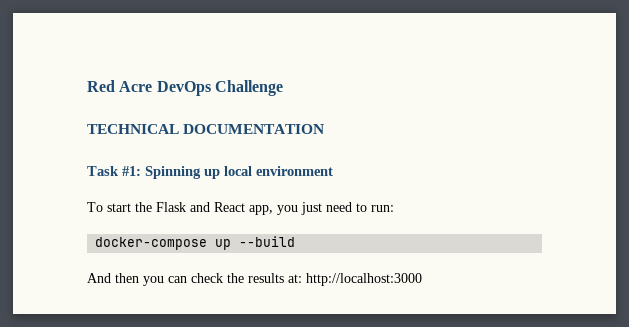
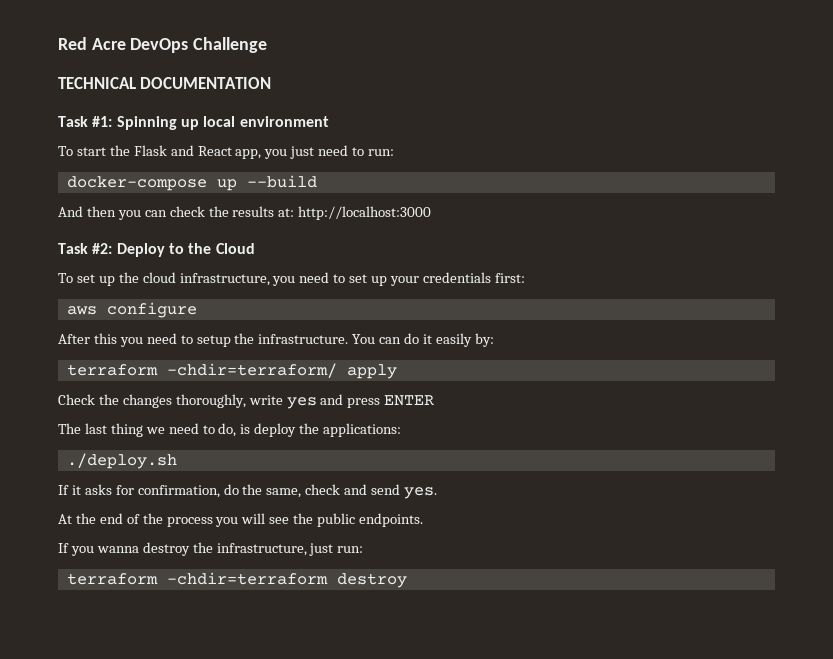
+ Task #2: Deploy to the Cloud
+ To set up the cloud infrastructure, you need to set up your credentials first:
+ aws configure
+ After this you need to setup the infrastructure. You can do it easily by:
+ terraform -chdir=terraform/ apply
+ Check the changes thoroughly, write yes and press ENTER
+ The last thing we need to do, is deploy the applications:
+ ./deploy.sh
+ If it asks for confirmation, do the same, check and send yes.
+ At the end of the process you will see the public endpoints.
+ If you wanna destroy the infrastructure, just run:
+ terraform -chdir=terraform destroy

